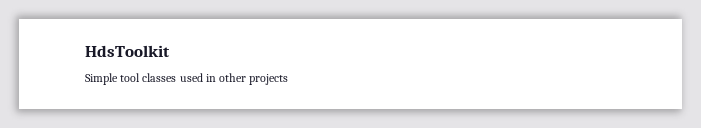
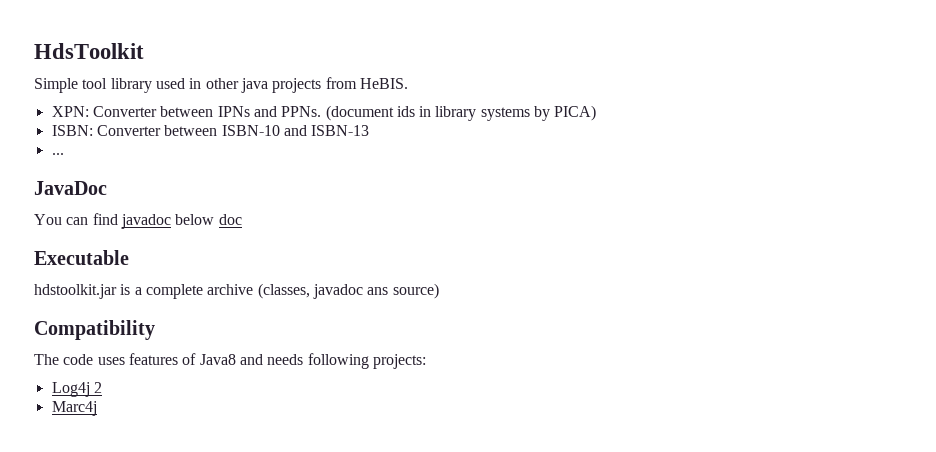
- Simple tool classes used in other projects
+ Simple tool library used in other java projects from HeBIS.
+ XPN: Converter between IPNs and PPNs. (document ids in library systems by PICA)
+ ISBN: Converter between ISBN-10 and ISBN-13
+ ...
+ JavaDoc
+ You can find javadoc below doc
+ Executable
+ hdstoolkit.jar is a complete archive (classes, javadoc ans source)
+ Compatibility
+ The code uses features of Java8 and needs following projects:
+ Log4j 2
+ Marc4j

